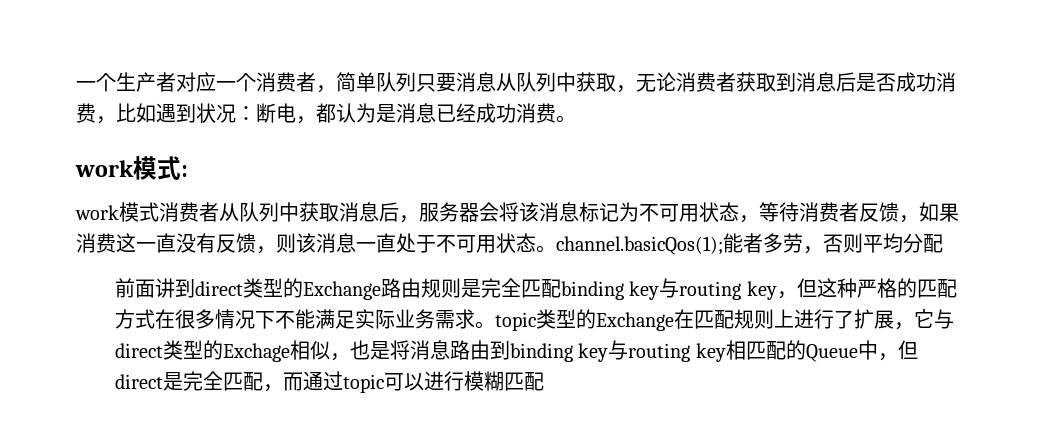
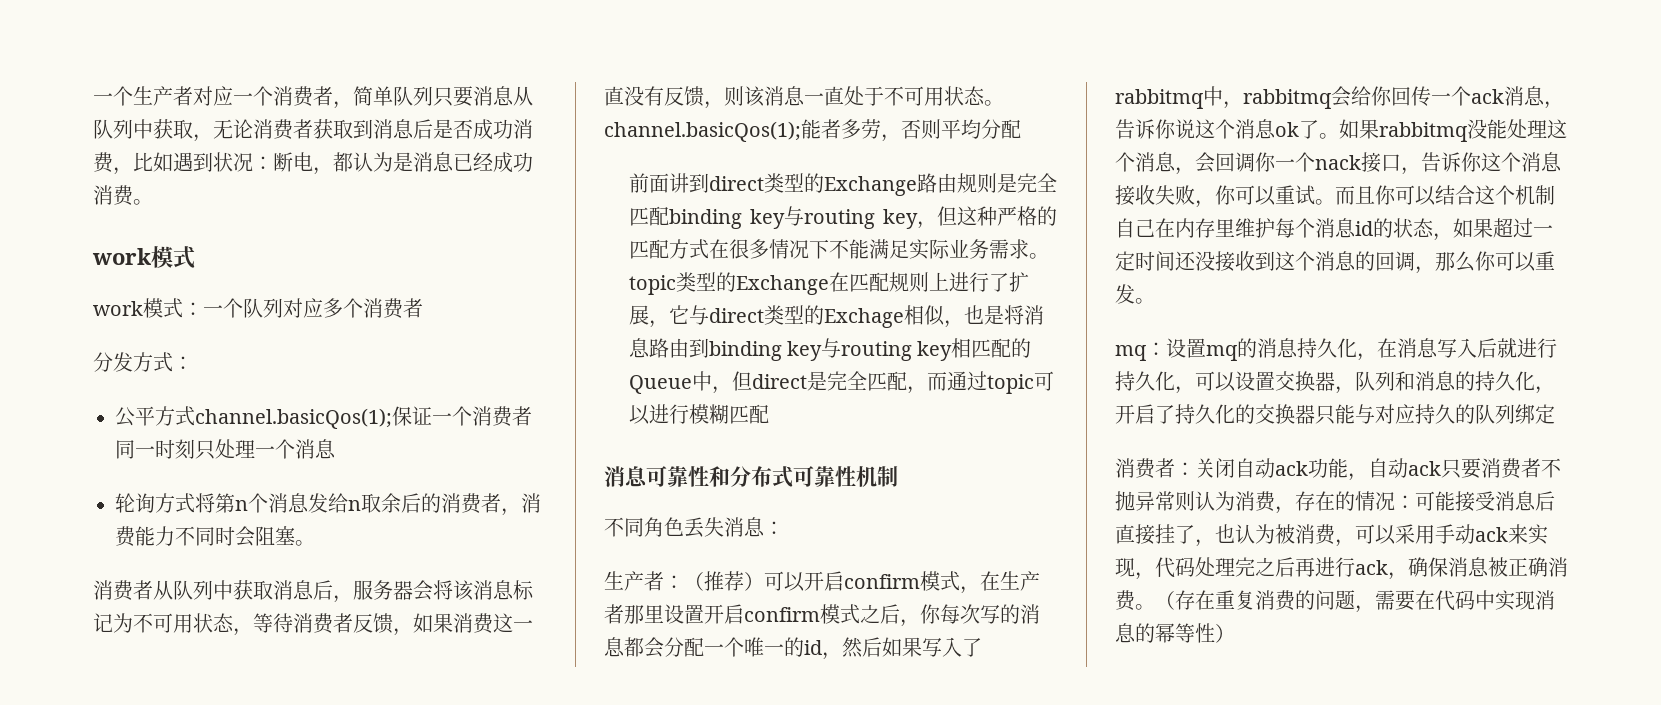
  断电，都认为是消息已经成功消费。
- work模式:
- work模式消费者从队列中获取消息后，服务器会将该消息标记为不可用状态，等待消费者反馈，如果消费这一直没有反馈，则该消息一直处于不可用状态。channel.basicQos(1);
+ work模式
+ work模式：一个队列对应多个消费者
+ 分发方式：
+ 公平方式channel.basicQos(1);保证一个消费者同一时刻只处理一个消息
+ 轮询方式将第n个消息发给n取余后的消费者，消费能力不同时会阻塞。
+ 消费者从队列中获取消息后，服务器会将该消息标记为不可用状态，等待消费者反馈，如果消费这一直没有反馈，则该消息一直处于不可用状态。channel.basicQos(1);
+ 消息可靠性和分布式可靠性机制
+ 不同角色丢失消息：
+ 生产者：（推荐）可以开启confirm模式，在生产者那里设置开启confirm模式之后，你每次写的消息都会分配一个唯一的id，然后如果写入了rabbitmq中，rabbitmq会给你回传一个ack消息，告诉你说这个消息ok了。如果rabbitmq没能处理这个消息，会回调你一个nack接口，告诉你这个消息接收失败，你可以重试。而且你可以结合这个机制自己在内存里维护每个消息id的状态，如果超过一定时间还没接收到这个消息的回调，那么你可以重发。
+ mq：设置mq的消息持久化，在消息写入后就进行持久化，可以设置交换器，队列和消息的持久化，开启了持久化的交换器只能与对应持久的队列绑定
+ 消费者：关闭自动ack功能，自动ack只要消费者不抛异常则认为消费，存在的情况：可能接受消息后直接挂了，也认为被消费，可以采用手动ack来实现，代码处理完之后再进行ack，确保消息被正确消费。（存在重复消费的问题，需要在代码中实现消息的幂等性）

